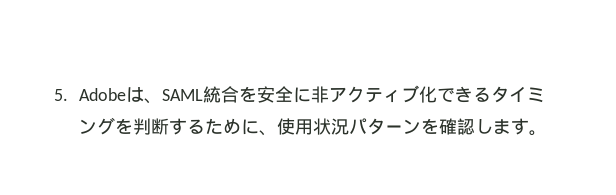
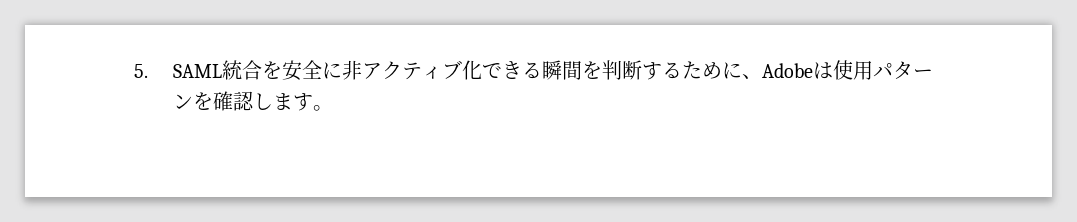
- 5. Adobeは、SAML統合を安全に非アクティブ化できるタイミングを判断するために、使用状況パターンを確認します。
+ 5. SAML統合を安全に非アクティブ化できる瞬間を判断するために、Adobeは使用パターンを確認します。

